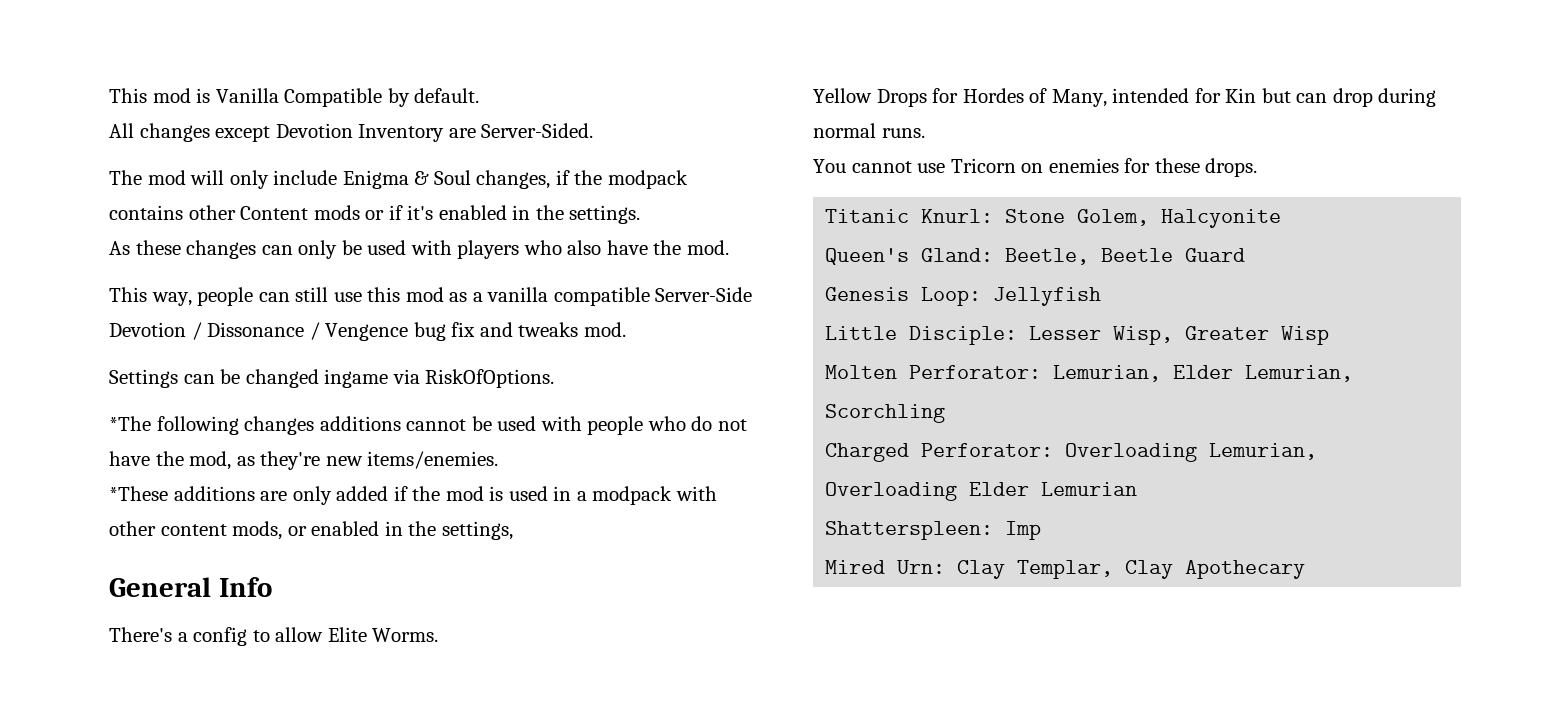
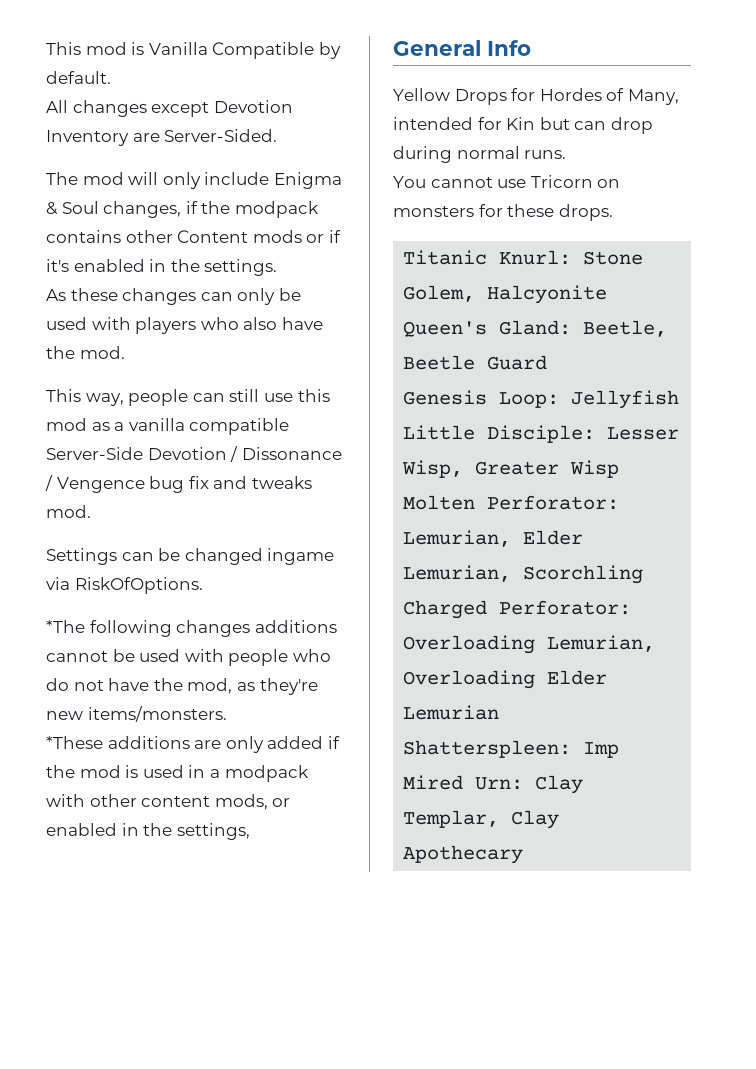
- *The following changes additions cannot be used with people who do not have the mod, as they're new items/enemies.
+ *The following changes additions cannot be used with people who do not have the mod, as they're new items/monsters.
- There's a config to allow Elite Worms.
- You cannot use Tricorn on enemies for these drops.
+ You cannot use Tricorn on monsters for these drops.

